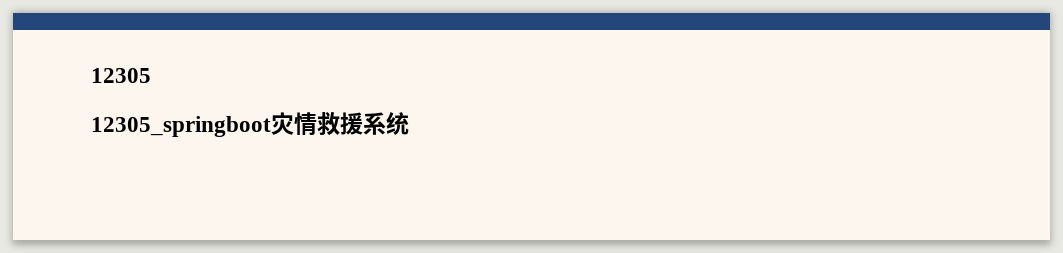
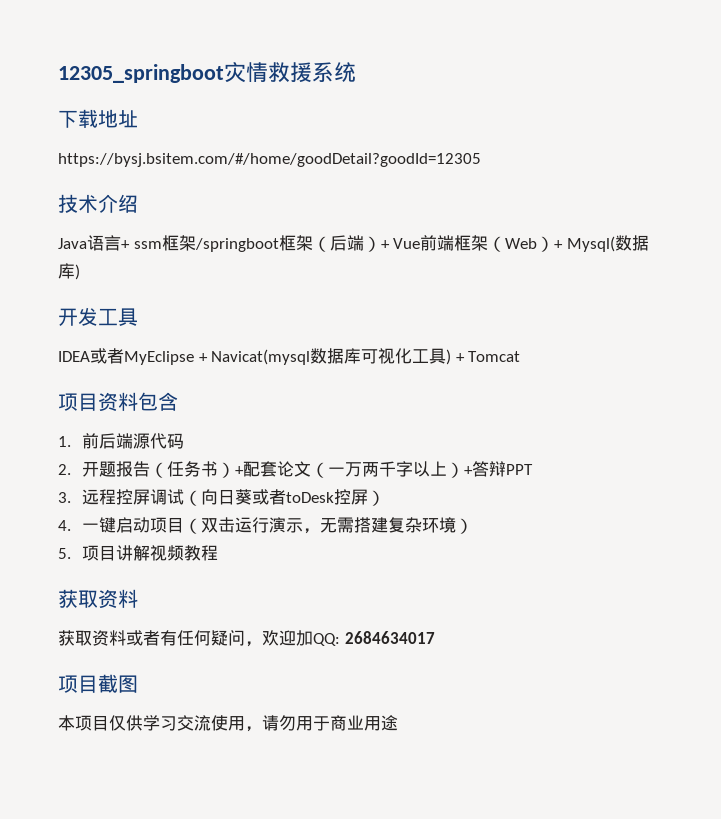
- 12305
+ 下载地址
+ https://bysj.bsitem.com/#/home/goodDetail?goodId=12305
+ 技术介绍
+ Java语言+ ssm框架/springboot框架（后端）+ Vue前端框架（Web）+ Mysql(数据库)
+ 开发工具
+ IDEA或者MyEclipse + Navicat(mysql数据库可视化工具) + Tomcat
+ 项目资料包含
+ 1.前后端源代码
+ 2.开题报告（任务书）+配套论文（一万两千字以上）+答辩PPT
+ 3.远程控屏调试（向日葵或者toDesk控屏）
+ 4.一键启动项目（双击运行演示，无需搭建复杂环境）
+ 5.项目讲解视频教程
+ 获取资料
+ 获取资料或者有任何疑问，欢迎加QQ: 2684634017
+ 项目截图
+ 本项目仅供学习交流使用，请勿用于商业用途

